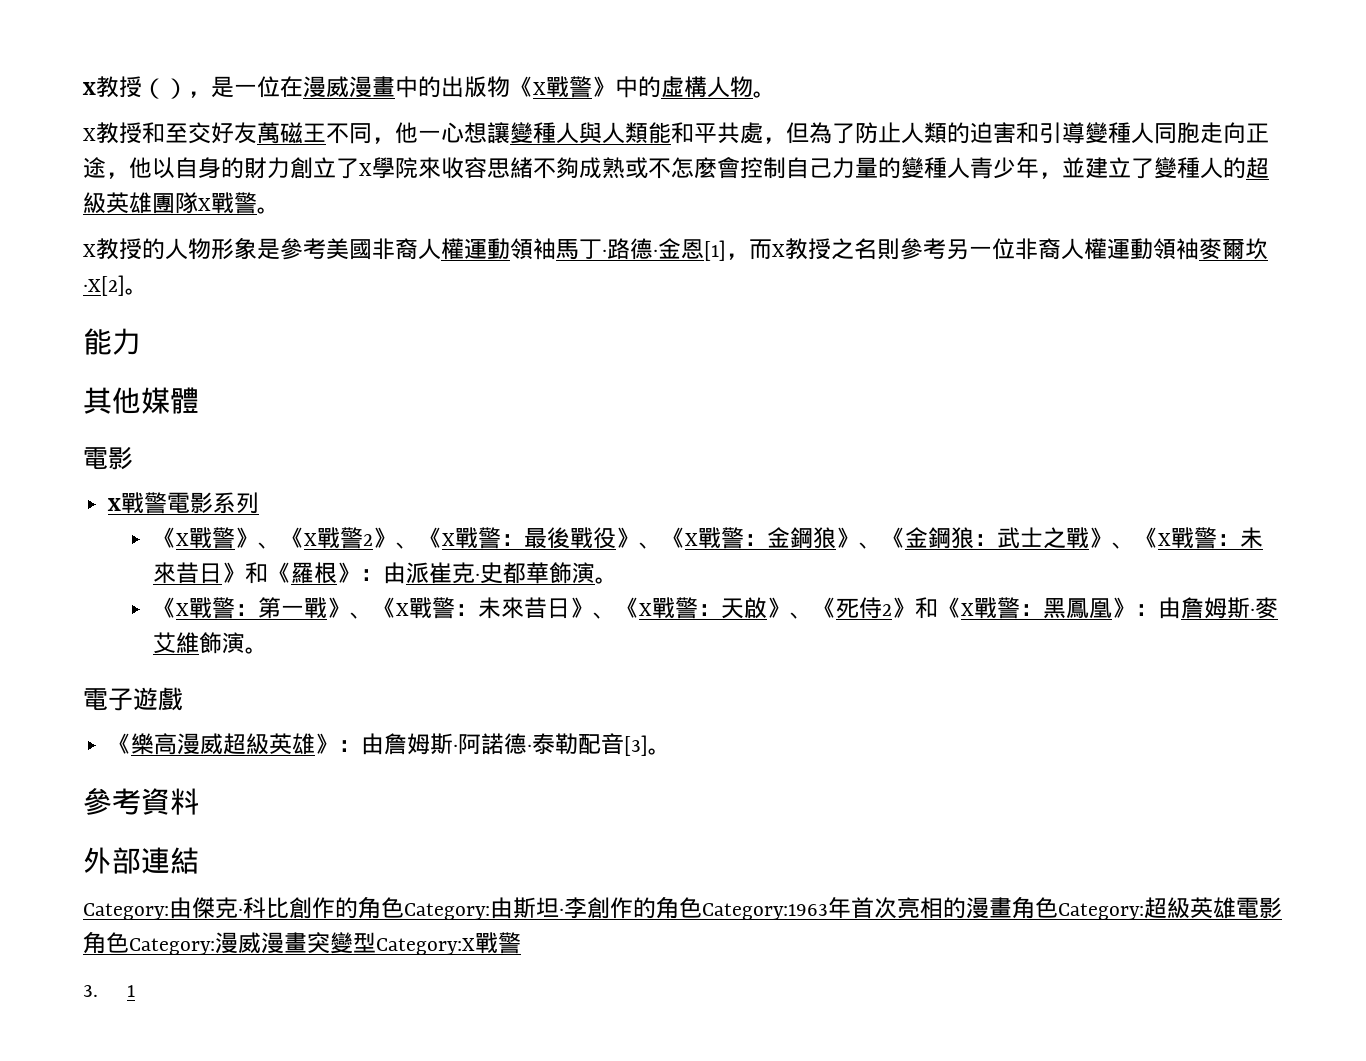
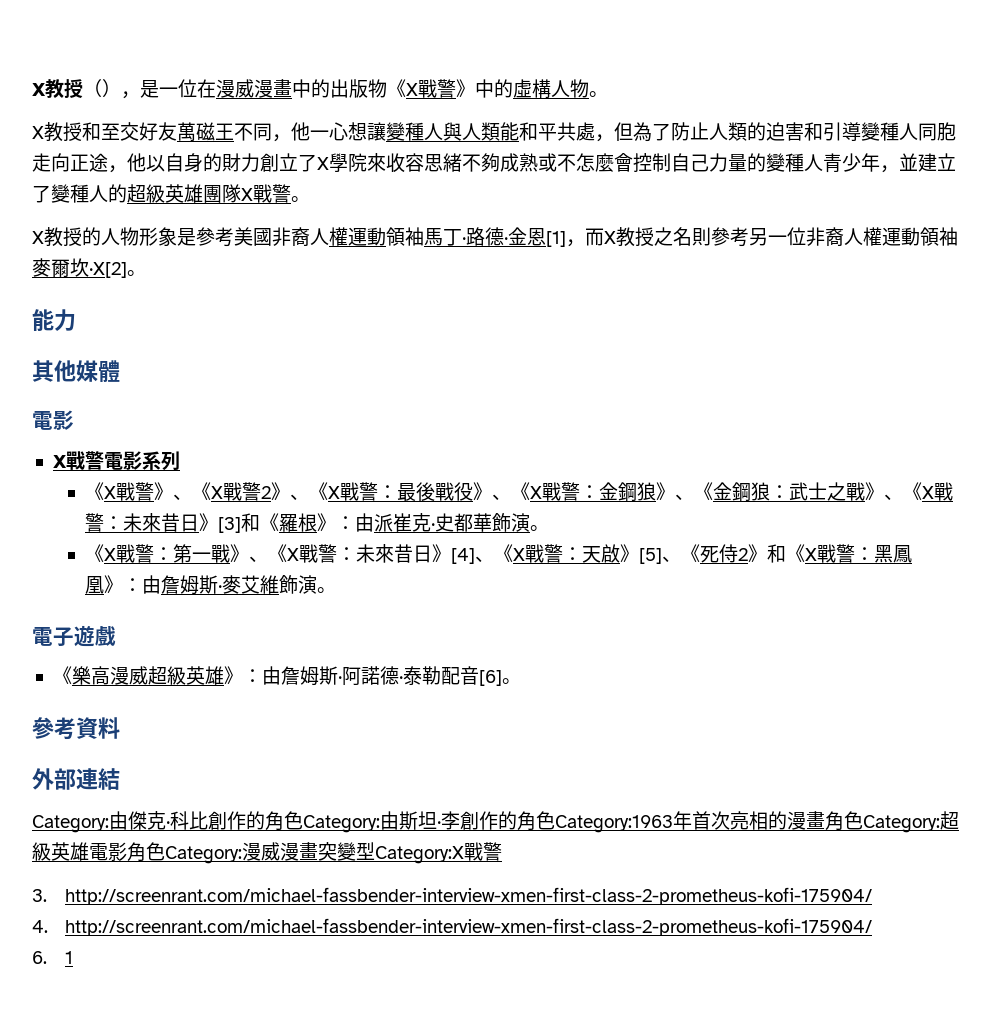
- 《X戰警》、《X戰警2》、《X戰警：最後戰役》、《X戰警：金鋼狼》、《金鋼狼：武士之戰》、《X戰警：未來昔日》和《羅根》：由派崔克·史都華飾演。
+ 《X戰警》、《X戰警2》、《X戰警：最後戰役》、《X戰警：金鋼狼》、《金鋼狼：武士之戰》、《X戰警：未來昔日》[3]和《羅根》：由派崔克·史都華飾演。
- 《X戰警：第一戰》、《X戰警：未來昔日》、《X戰警：天啟》、《死侍2》和《X戰警：黑鳳凰》：由詹姆斯·麥艾維飾演。
+ 《X戰警：第一戰》、《X戰警：未來昔日》[4]、《X戰警：天啟》[5]、《死侍2》和《X戰警：黑鳳凰》：由詹姆斯·麥艾維飾演。
- 《樂高漫威超級英雄》：由詹姆斯·阿諾德·泰勒配音[3]。
+ 《樂高漫威超級英雄》：由詹姆斯·阿諾德·泰勒配音[6]。
- 3. 1
+ 3. http://screenrant.com/michael-fassbender-interview-xmen-first-class-2-prometheus-kofi-175904/
+ 4. http://screenrant.com/michael-fassbender-interview-xmen-first-class-2-prometheus-kofi-175904/
+ 6. 1

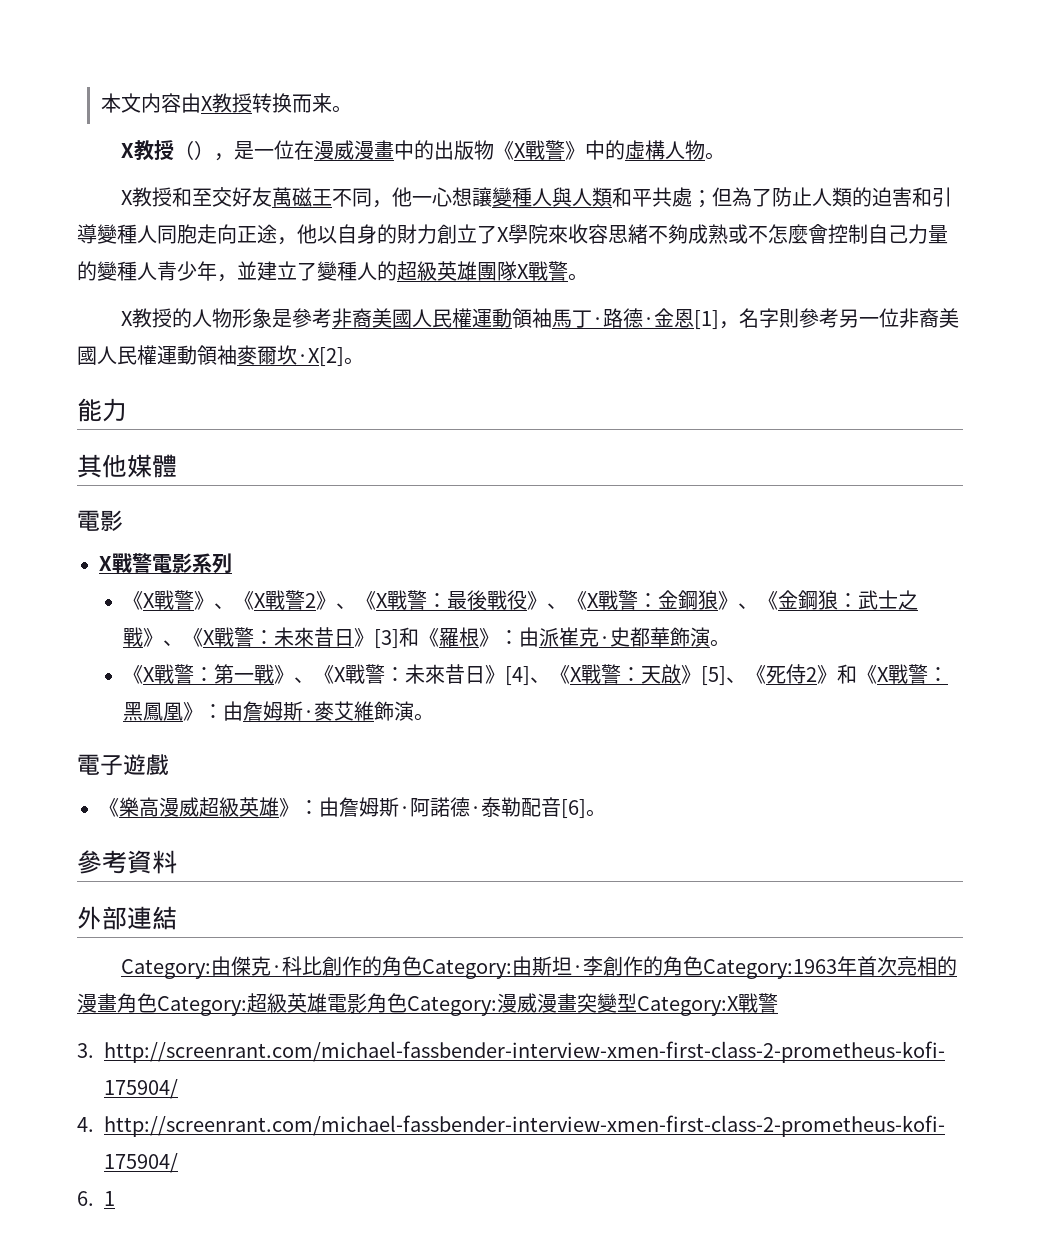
+ 本文内容由X教授转换而来。
- X教授和至交好友萬磁王不同，他一心想讓變種人與人類能和平共處，但為了防止人類的迫害和引導變種人同胞走向正途，他以自身的財力創立了X學院來收容思緒不夠成熟或不怎麼會控制自己力量的變種人青少年，並建立了變種人的超級英雄團隊X戰警。
+ X教授和至交好友萬磁王不同，他一心想讓變種人與人類和平共處；但為了防止人類的迫害和引導變種人同胞走向正途，他以自身的財力創立了X學院來收容思緒不夠成熟或不怎麼會控制自己力量的變種人青少年，並建立了變種人的超級英雄團隊X戰警。
- X教授的人物形象是參考美國非裔人權運動領袖馬丁·路德·金恩[1]，而X教授之名則參考另一位非裔人權運動領袖麥爾坎·X[2]。
+ X教授的人物形象是參考非裔美國人民權運動領袖馬丁·路德·金恩[1]，名字則參考另一位非裔美國人民權運動領袖麥爾坎·X[2]。

